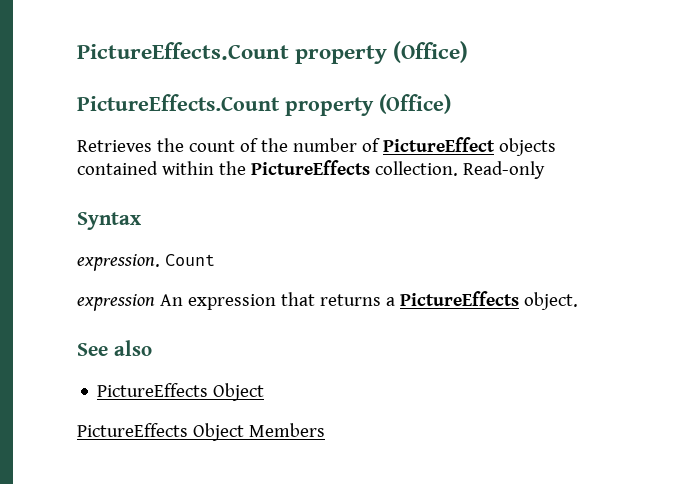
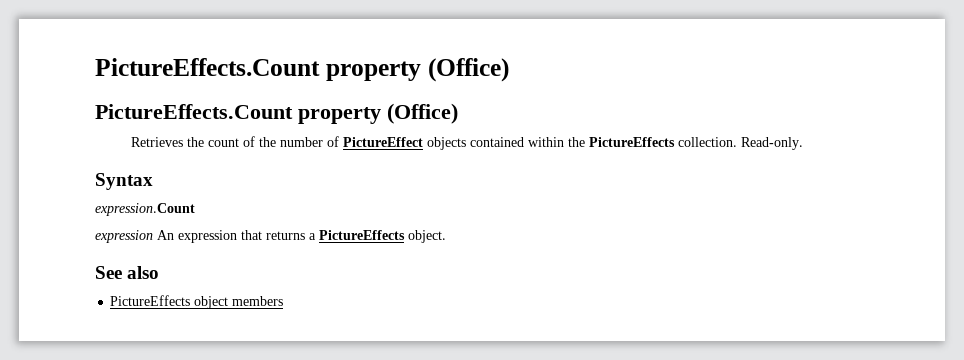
- Read-only
+ Read-only.
- expression. Count
+ expression.Count
  See also
- PictureEffects Object
- PictureEffects Object Members
+ PictureEffects object members

